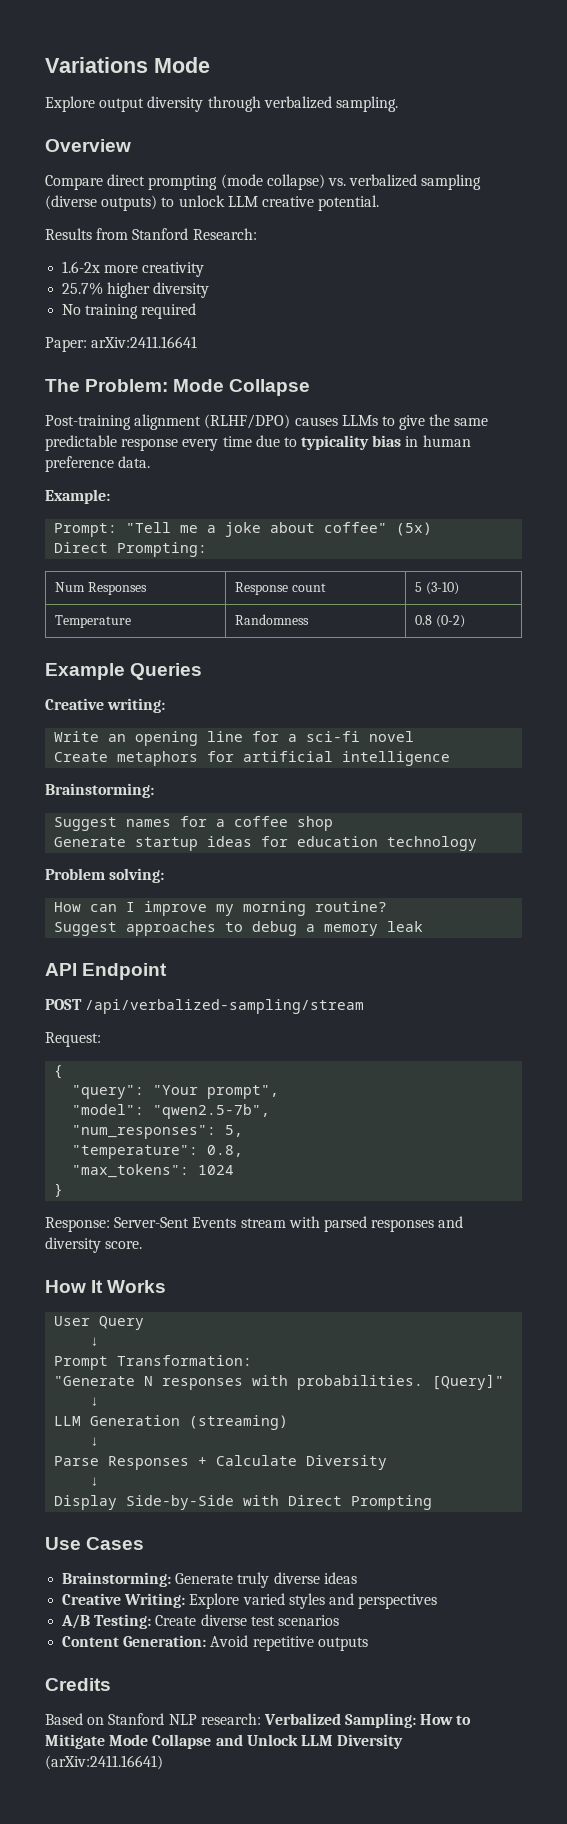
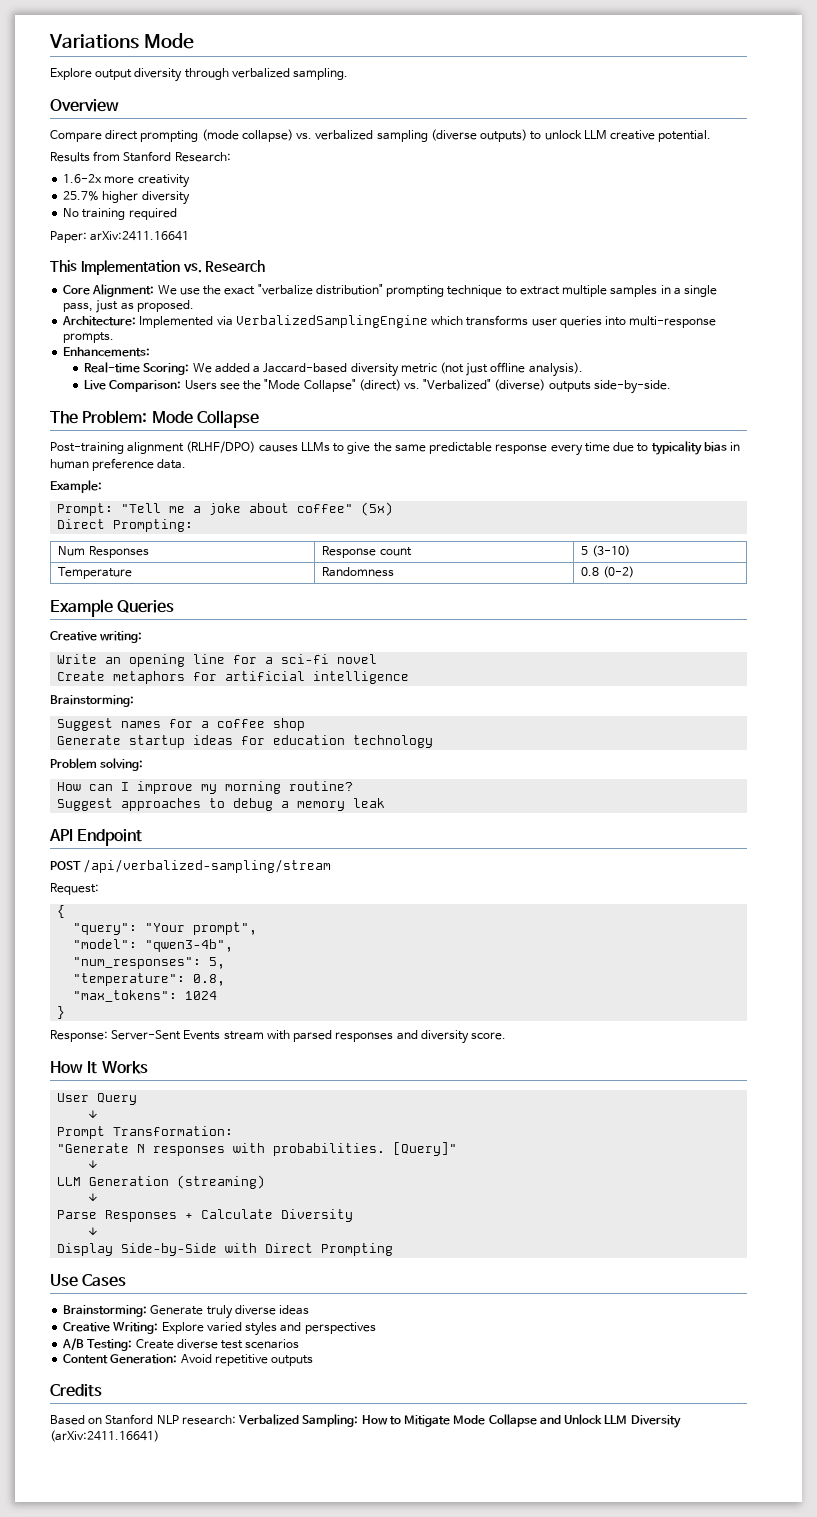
+ This Implementation vs. Research
+ Core Alignment: We use the exact "verbalize distribution" prompting technique to extract multiple samples in a single pass, just as proposed.
+ Architecture: Implemented via VerbalizedSamplingEngine which transforms user queries into multi-response prompts.
+ Enhancements:
+ Real-time Scoring: We added a Jaccard-based diversity metric (not just offline analysis).
+ Live Comparison: Users see the "Mode Collapse" (direct) vs. "Verbalized" (diverse) outputs side-by-side.
- "model": "qwen2.5-7b",
+ "model": "qwen3-4b",

